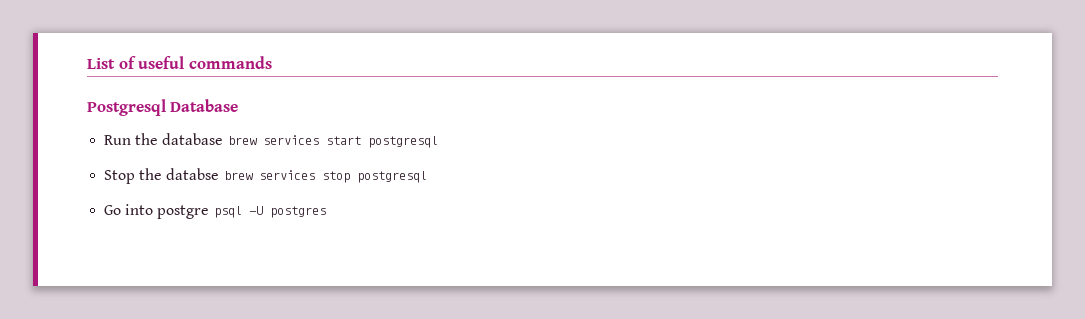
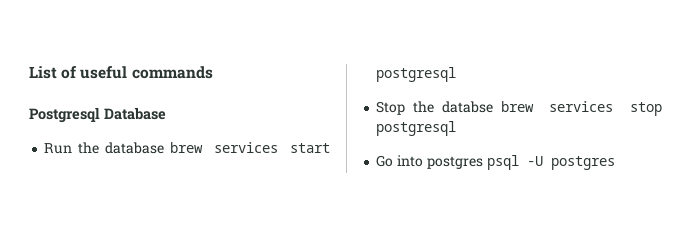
- Go into postgre psql -U postgres
+ Go into postgres psql -U postgres

